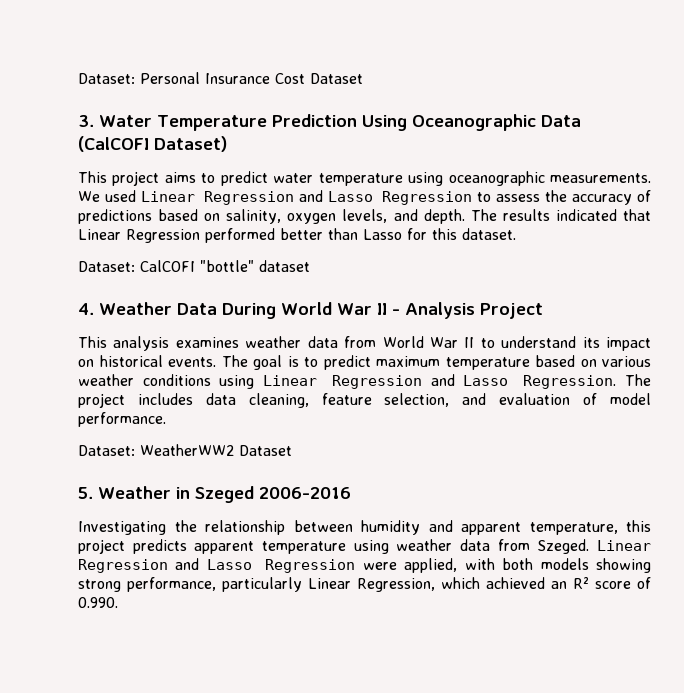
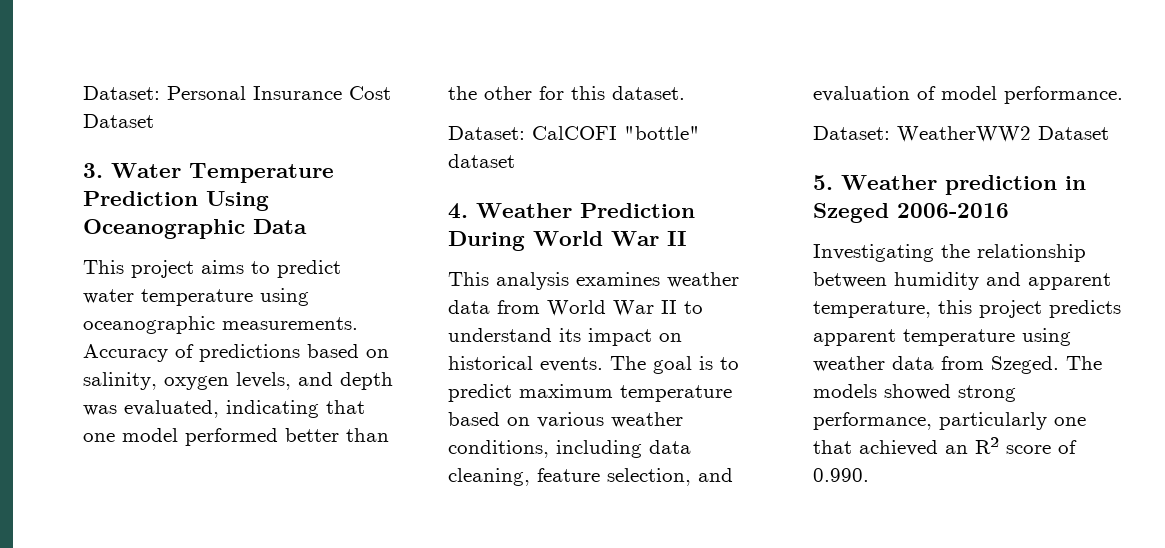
- 3. Water Temperature Prediction Using Oceanographic Data (CalCOFI Dataset)
+ 3. Water Temperature Prediction Using Oceanographic Data
- We used Linear Regression and Lasso Regression to assess the accuracy of predictions based on salinity, oxygen levels, and depth. The results indicated that Linear Regression performed better than Lasso for this dataset.
+ Accuracy of predictions based on salinity, oxygen levels, and depth was evaluated, indicating that one model performed better than the other for this dataset.
- 4. Weather Data During World War II - Analysis Project
+ 4. Weather Prediction During World War II
- The goal is to predict maximum temperature based on various weather conditions using Linear Regression and Lasso Regression. The project includes data cleaning, feature selection, and evaluation of model performance.
+ The goal is to predict maximum temperature based on various weather conditions, including data cleaning, feature selection, and evaluation of model performance.
- 5. Weather in Szeged 2006-2016
+ 5. Weather prediction in Szeged 2006-2016
- Linear Regression and Lasso Regression were applied, with both models showing strong performance, particularly Linear Regression, which achieved an R² score of 0.990.
+ The models showed strong performance, particularly one that achieved an R² score of 0.990.

